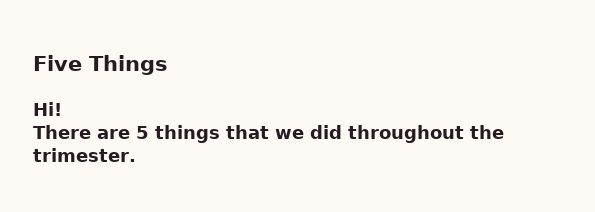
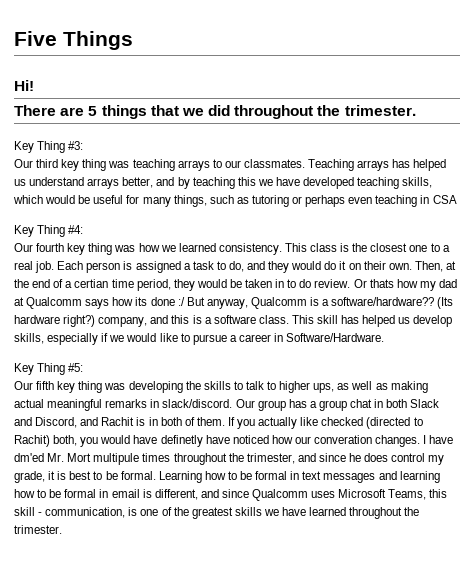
+ Key Thing #3:
+ Our third key thing was teaching arrays to our classmates. Teaching arrays has helped us understand arrays better, and by teaching this we have developed teaching skills, which would be useful for many things, such as tutoring or perhaps even teaching in CSA
+ Key Thing #4:
+ Our fourth key thing was how we learned consistency. This class is the closest one to a real job. Each person is assigned a task to do, and they would do it on their own. Then, at the end of a certian time period, they would be taken in to do review. Or thats how my dad at Qualcomm says how its done :/ But anyway, Qualcomm is a software/hardware?? (Its hardware right?) company, and this is a software class. This skill has helped us develop skills, especially if we would like to pursue a career in Software/Hardware.
+ Key Thing #5:
+ Our fifth key thing was developing the skills to talk to higher ups, as well as making actual meaningful remarks in slack/discord. Our group has a group chat in both Slack and Discord, and Rachit is in both of them. If you actually like checked (directed to Rachit) both, you would have definetly have noticed how our converation changes. I have dm'ed Mr. Mort multipule times throughout the trimester, and since he does control my grade, it is best to be formal. Learning how to be formal in text messages and learning how to be formal in email is different, and since Qualcomm uses Microsoft Teams, this skill - communication, is one of the greatest skills we have learned throughout the trimester.

